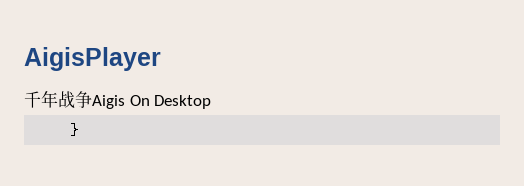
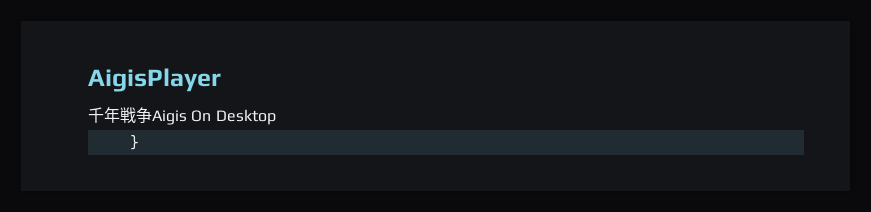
- 千年战争Aigis On Desktop
+ 千年戦争Aigis On Desktop

